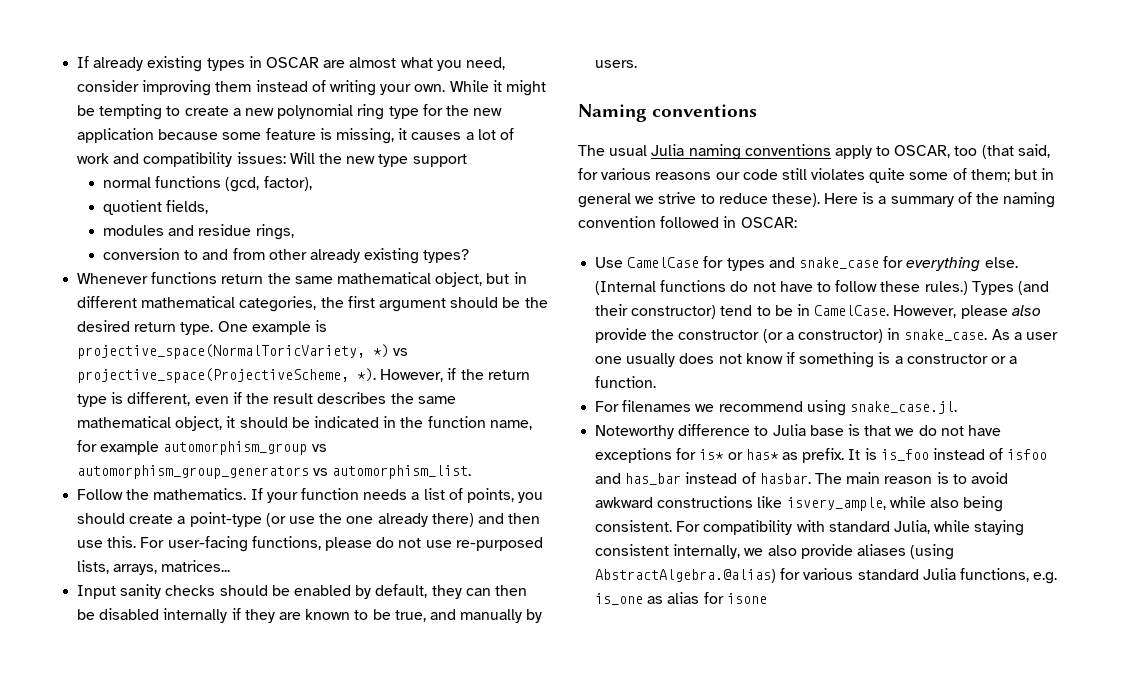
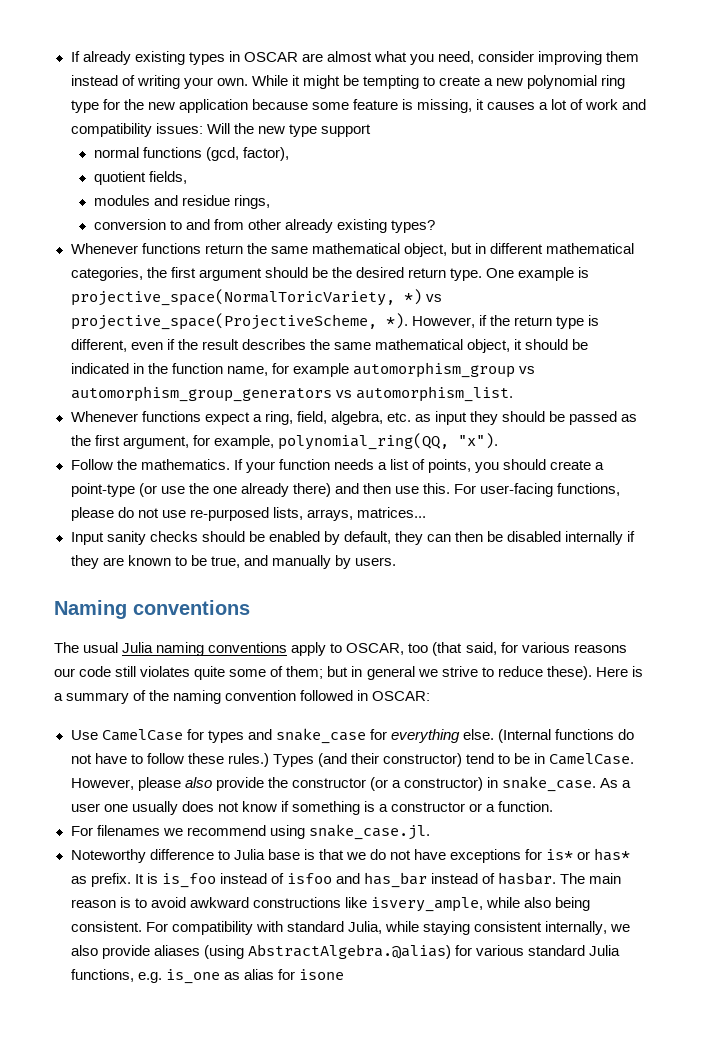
+ Whenever functions expect a ring, field, algebra, etc. as input they should be passed as the first argument, for example, polynomial_ring(QQ, "x").

